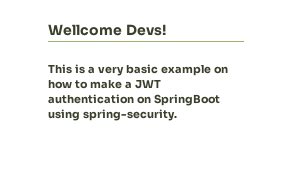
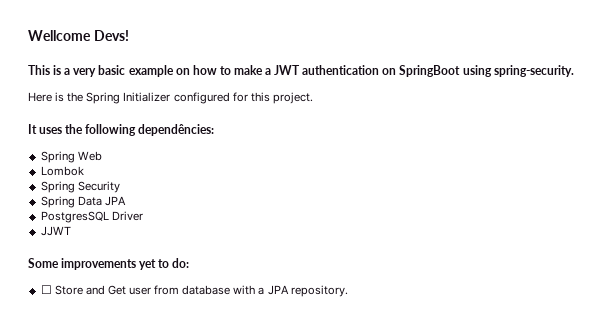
+ Here is the Spring Initializer configured for this project.
+ It uses the following dependêncies:
+ Spring Web
+ Lombok
+ Spring Security
+ Spring Data JPA
+ PostgresSQL Driver
+ JJWT
+ Some improvements yet to do:
+ ☐ Store and Get user from database with a JPA repository.

